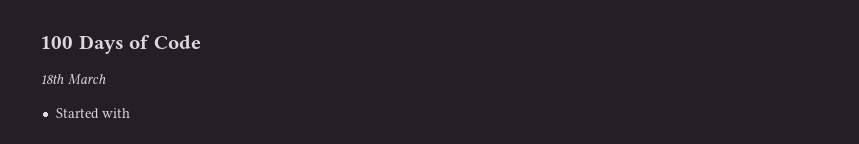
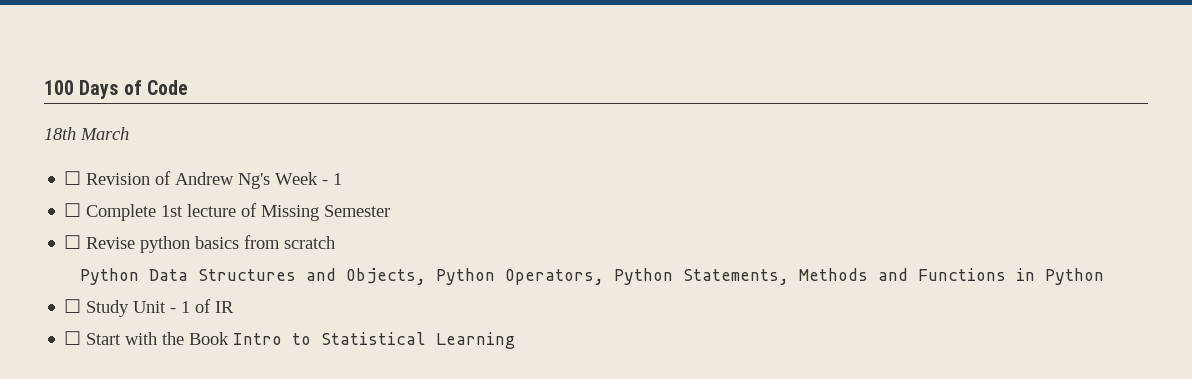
- Started with
+ ☐ Revision of Andrew Ng's Week - 1
+ ☐ Complete 1st lecture of Missing Semester
+ ☐ Revise python basics from scratch
+ Python Data Structures and Objects, Python Operators, Python Statements, Methods and Functions in Python
+ ☐ Study Unit - 1 of IR
+ ☐ Start with the Book Intro to Statistical Learning

